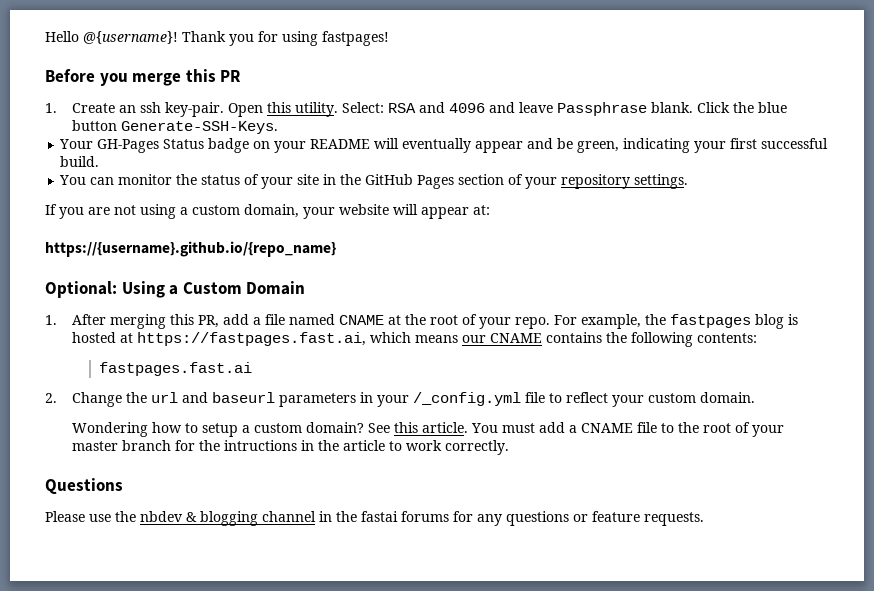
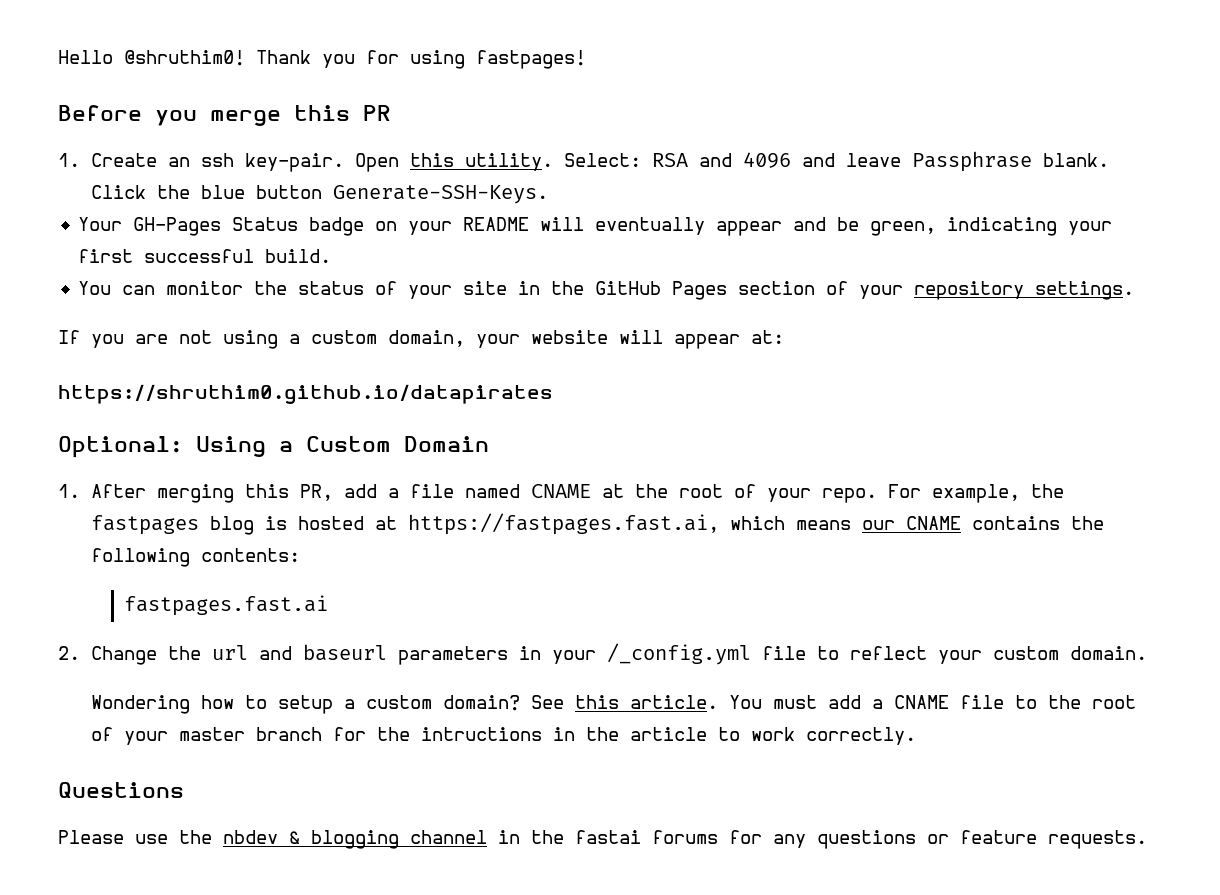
- Hello @{username}!
+ Hello @shruthim0!
- https://{username}.github.io/{repo_name}
+ https://shruthim0.github.io/datapirates

